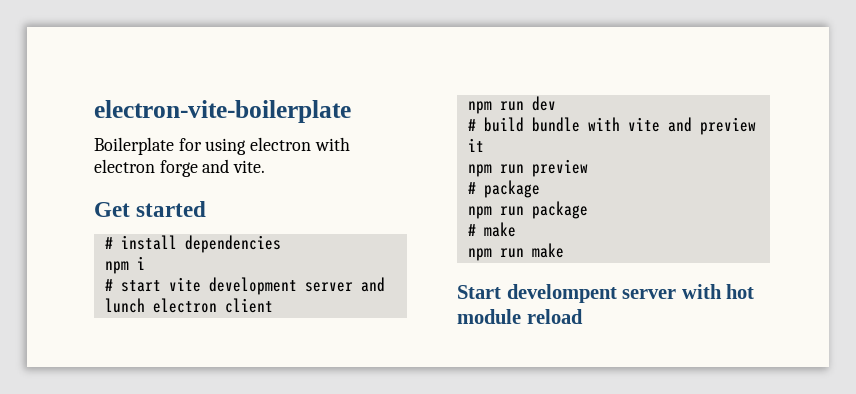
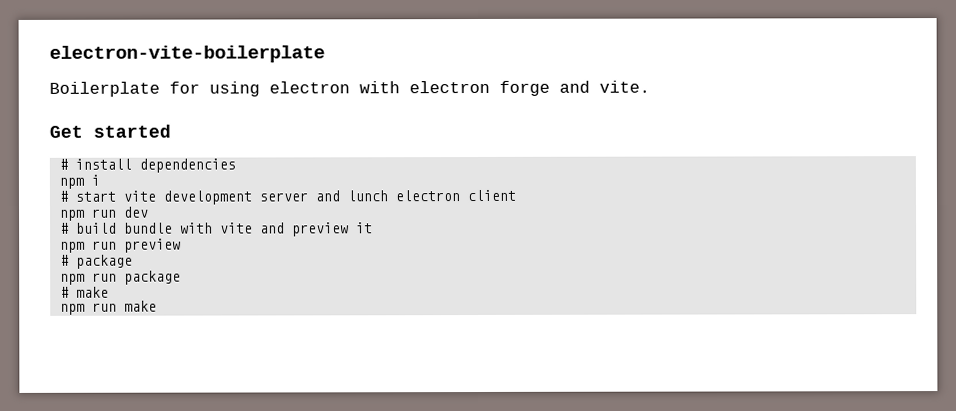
- Start develompent server with hot module reload

